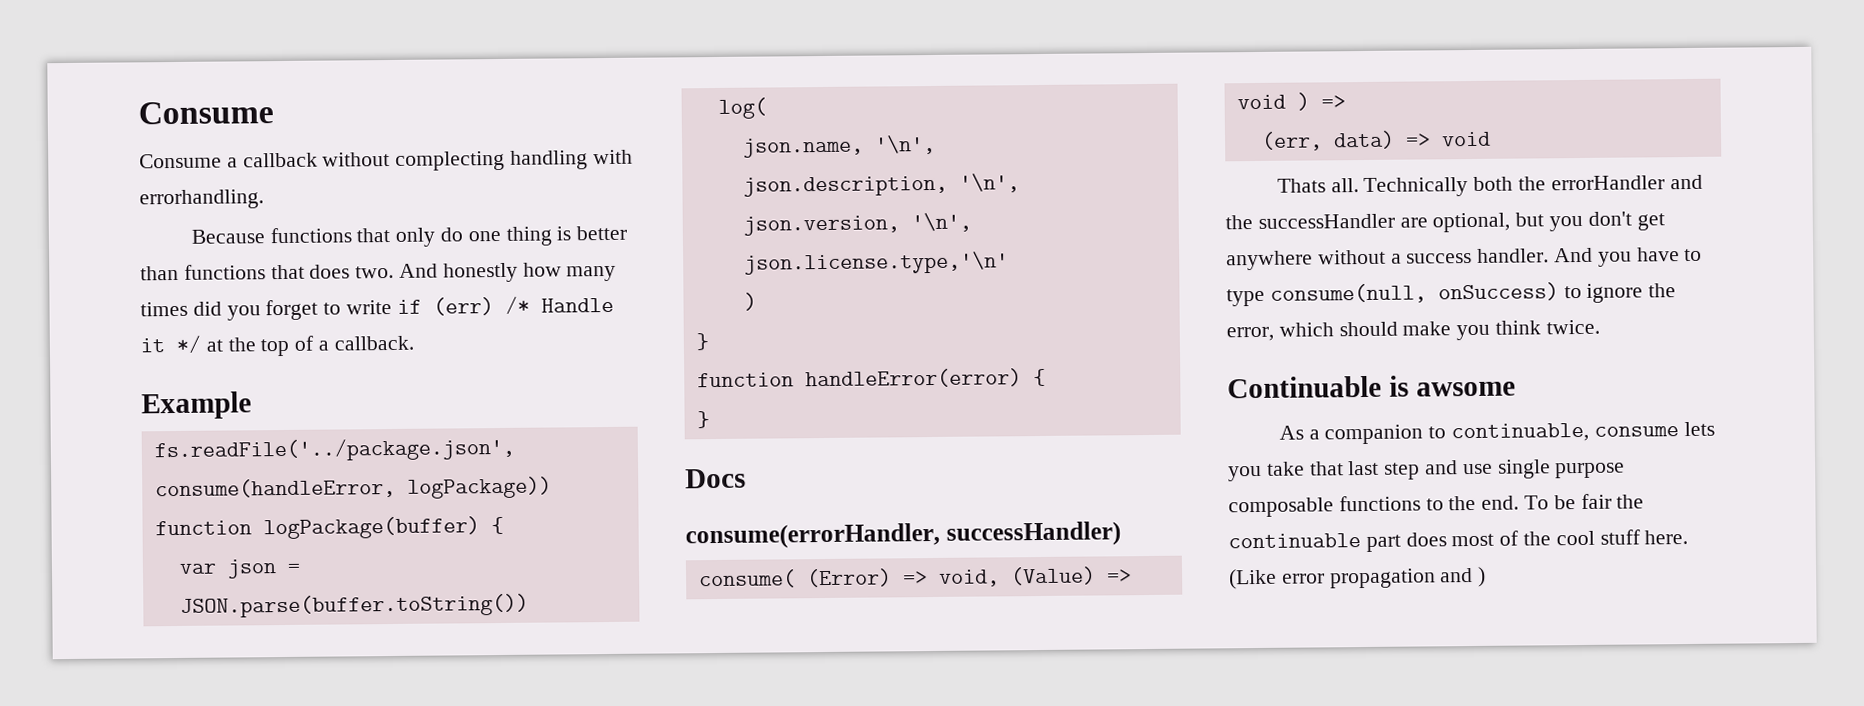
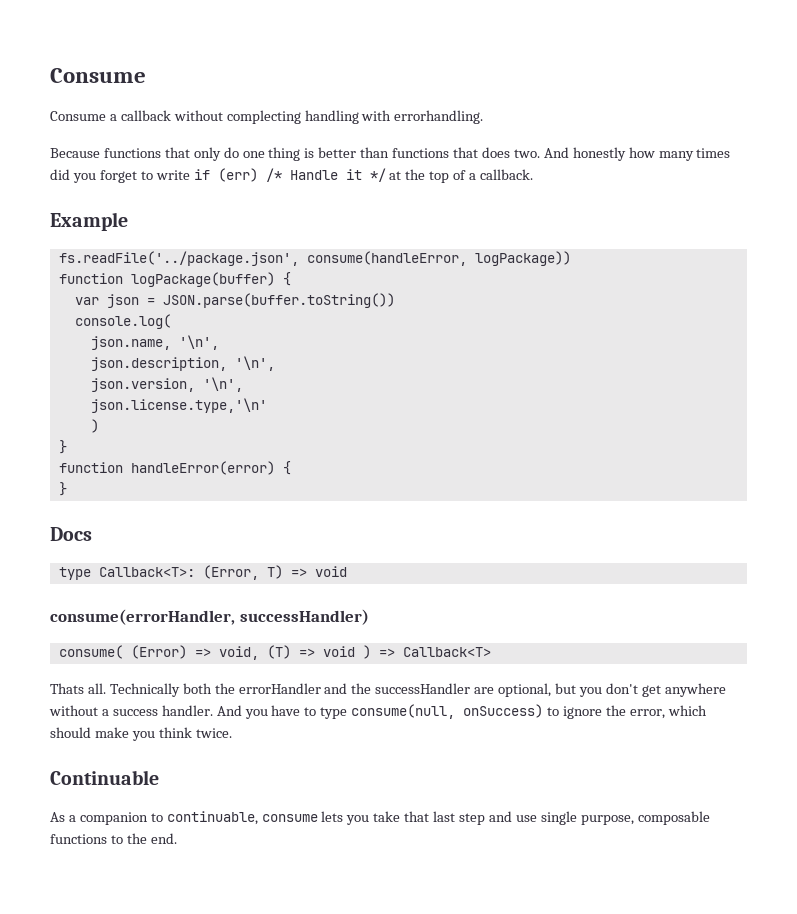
- log(
+ console.log(
+ type Callback<T>: (Error, T) => void
- consume( (Error) => void, (Value) => void ) =>
- (err, data) => void
+ consume( (Error) => void, (T) => void ) => Callback<T>
- Continuable is awsome
+ Continuable
- As a companion to continuable, consume lets you take that last step and use single purpose composable functions to the end. To be fair the continuable part does most of the cool stuff here. (Like error propagation and )
+ As a companion to continuable, consume lets you take that last step and use single purpose, composable functions to the end.

